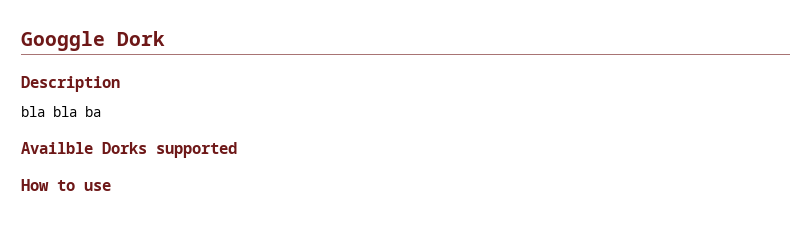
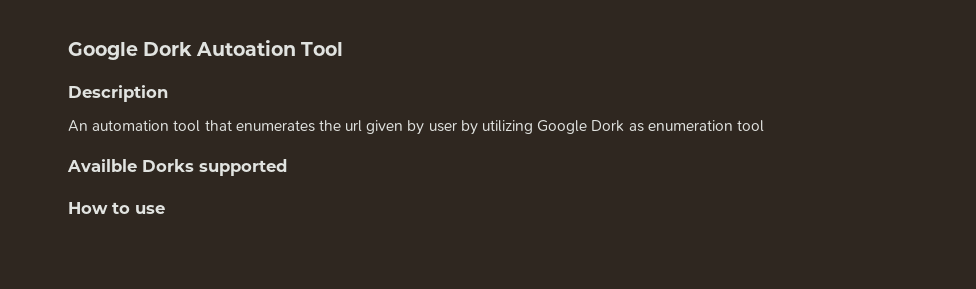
- Googgle Dork
+ Google Dork Autoation Tool
- bla bla ba
+ An automation tool that enumerates the url given by user by utilizing Google Dork as enumeration tool

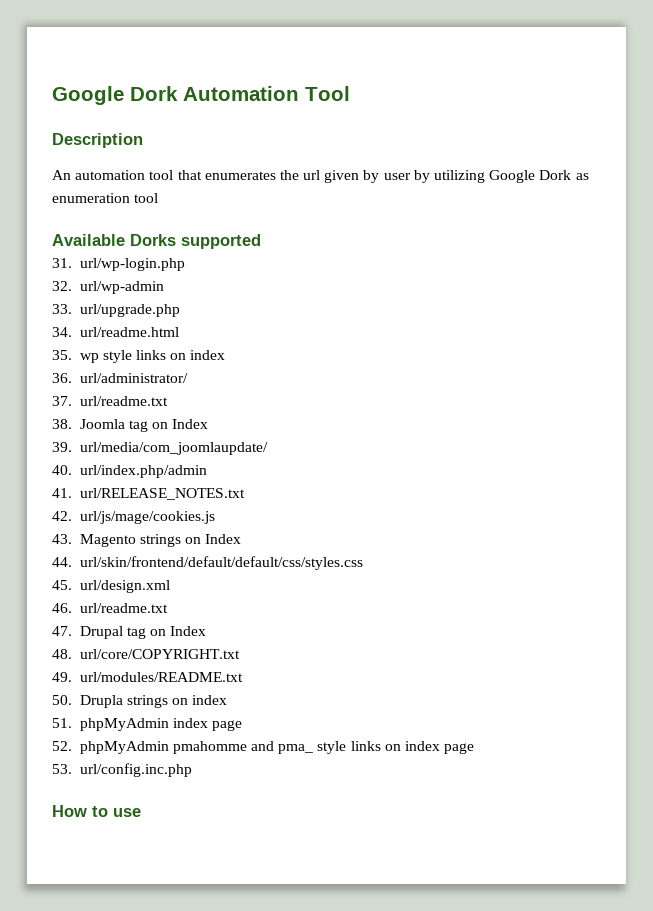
- Google Dork Autoation Tool
+ Google Dork Automation Tool
- Availble Dorks supported
+ Available Dorks supported
+ 31. url/wp-login.php
+ 32. url/wp-admin
+ 33. url/upgrade.php
+ 34. url/readme.html
+ 35. wp style links on index
+ 36. url/administrator/
+ 37. url/readme.txt
+ 38. Joomla tag on Index
+ 39. url/media/com_joomlaupdate/
+ 40. url/index.php/admin
+ 41. url/RELEASE_NOTES.txt
+ 42. url/js/mage/cookies.js
+ 43. Magento strings on Index
+ 44. url/skin/frontend/default/default/css/styles.css
+ 45. url/design.xml
+ 46. url/readme.txt
+ 47. Drupal tag on Index
+ 48. url/core/COPYRIGHT.txt
+ 49. url/modules/README.txt
+ 50. Drupla strings on index
+ 51. phpMyAdmin index page
+ 52. phpMyAdmin pmahomme and pma_ style links on index page
+ 53. url/config.inc.php

